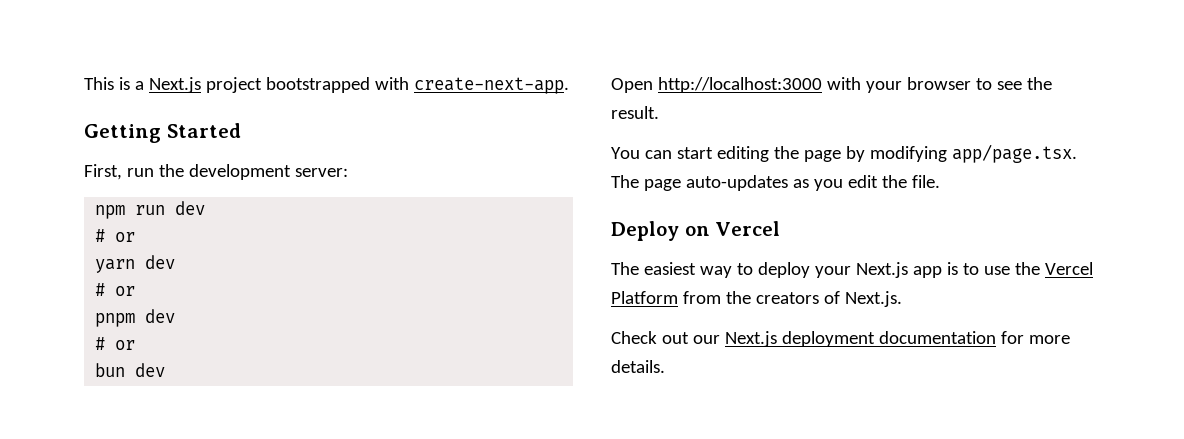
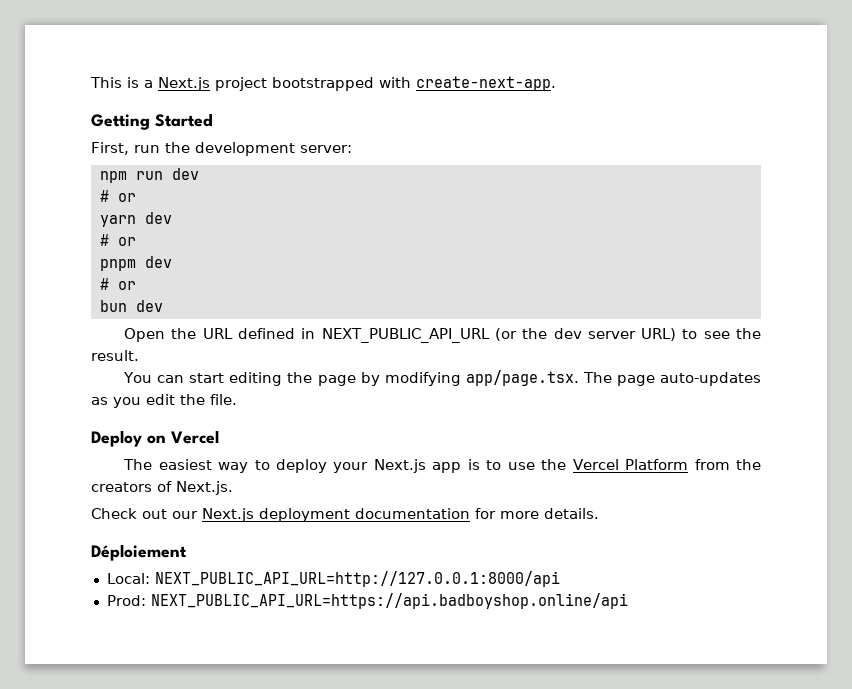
- Open http://localhost:3000 with your browser to see the result.
+ Open the URL defined in NEXT_PUBLIC_API_URL (or the dev server URL) to see the result.
+ Déploiement
+ Local: NEXT_PUBLIC_API_URL=http://127.0.0.1:8000/api
+ Prod: NEXT_PUBLIC_API_URL=https://api.badboyshop.online/api

